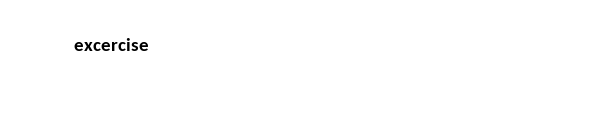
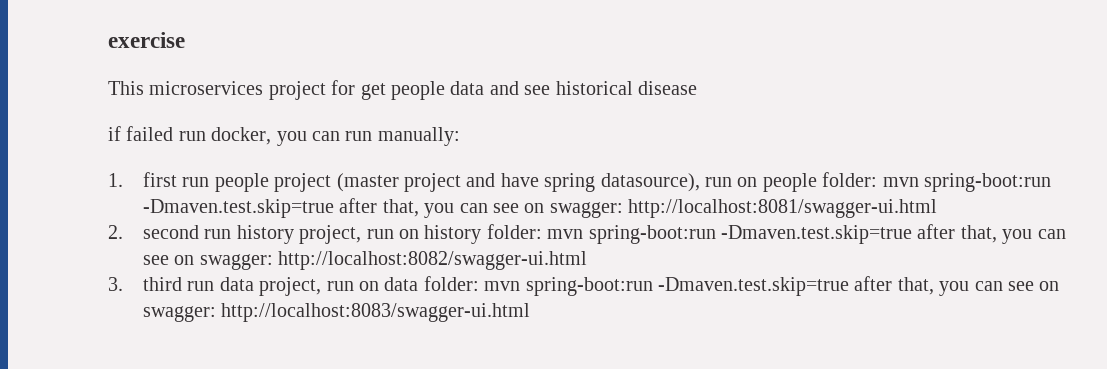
- excercise
+ exercise
+ This microservices project for get people data and see historical disease
+ if failed run docker, you can run manually:
+ 1. first run people project (master project and have spring datasource), run on people folder: mvn spring-boot:run -Dmaven.test.skip=true after that, you can see on swagger: http://localhost:8081/swagger-ui.html
+ 2. second run history project, run on history folder: mvn spring-boot:run -Dmaven.test.skip=true after that, you can see on swagger: http://localhost:8082/swagger-ui.html
+ 3. third run data project, run on data folder: mvn spring-boot:run -Dmaven.test.skip=true after that, you can see on swagger: http://localhost:8083/swagger-ui.html

